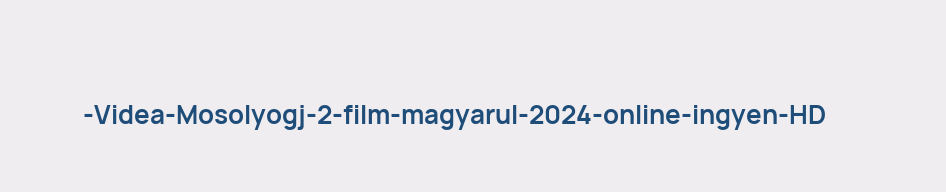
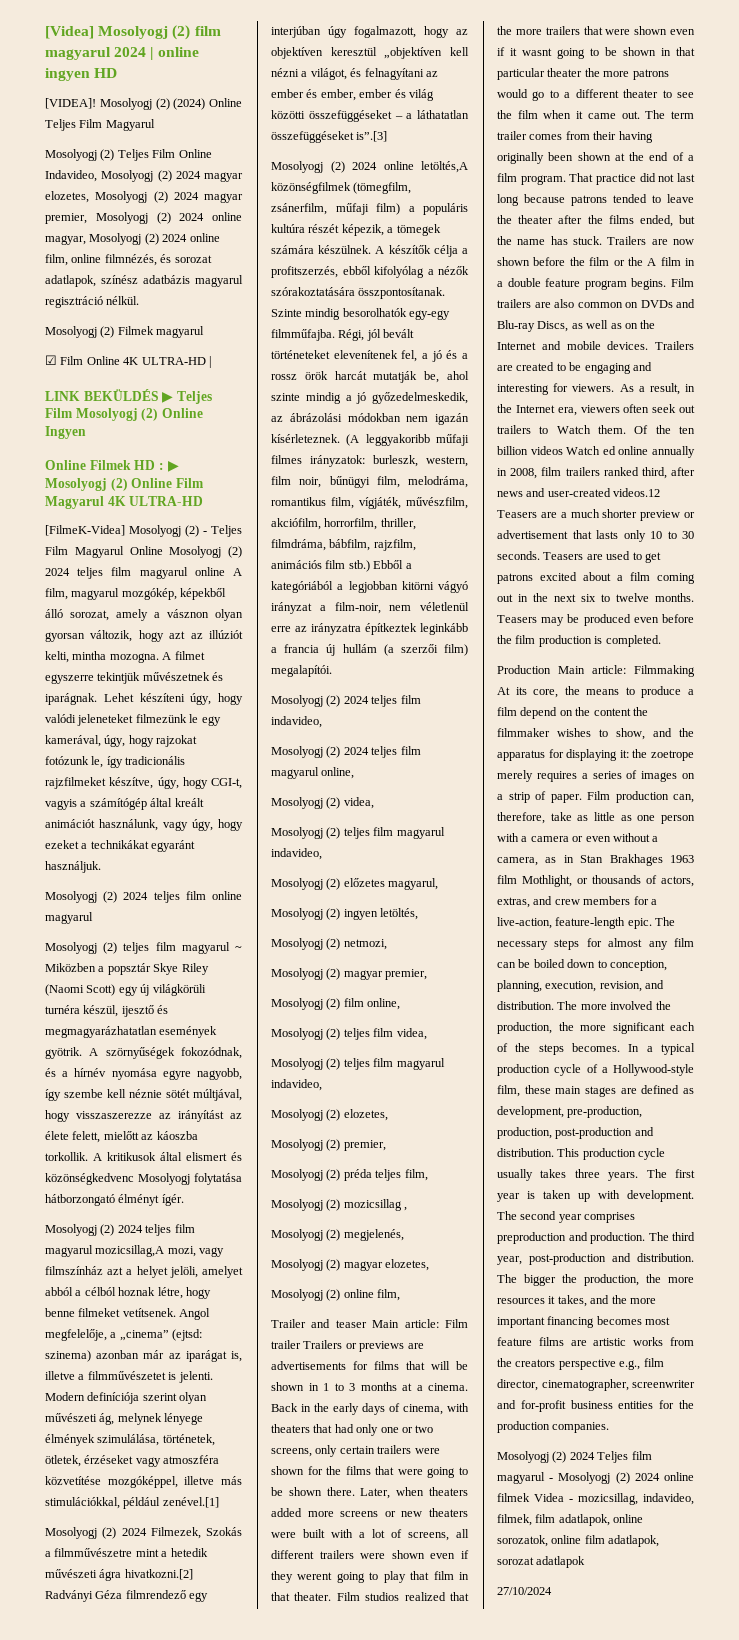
- -Videa-Mosolyogj-2-film-magyarul-2024-online-ingyen-HD
+ [Videa] Mosolyogj (2) film magyarul 2024 | online ingyen HD
+ [VIDEA]! Mosolyogj (2) (2024) Online Teljes Film Magyarul
+ Mosolyogj (2) Teljes Film Online Indavideo, Mosolyogj (2) 2024 magyar elozetes, Mosolyogj (2) 2024 magyar premier, Mosolyogj (2) 2024 online magyar, Mosolyogj (2) 2024 online film, online filmnézés, és sorozat adatlapok, színész adatbázis magyarul regisztráció nélkül.
+ Mosolyogj (2) Filmek magyarul
+ ☑ Film Online 4K ULTRA-HD |
+ LINK BEKÜLDÉS ▶ Teljes Film Mosolyogj (2) Online Ingyen
+ Online Filmek HD : ▶ Mosolyogj (2) Online Film Magyarul 4K ULTRA-HD
+ [FilmeK-Videa] Mosolyogj (2) - Teljes Film Magyarul Online Mosolyogj (2) 2024 teljes film magyarul online A film, magyarul mozgókép, képekből álló sorozat, amely a vásznon olyan gyorsan változik, hogy azt az illúziót kelti, mintha mozogna. A filmet egyszerre tekintjük művészetnek és iparágnak. Lehet készíteni úgy, hogy valódi jeleneteket filmezünk le egy kamerával, úgy, hogy rajzokat fotózunk le, így tradicionális rajzfilmeket készítve, úgy, hogy CGI-t, vagyis a számítógép által kreált animációt használunk, vagy úgy, hogy ezeket a technikákat egyaránt használjuk.
+ Mosolyogj (2) 2024 teljes film online magyarul
+ Mosolyogj (2) teljes film magyarul ~ Miközben a popsztár Skye Riley (Naomi Scott) egy új világkörüli turnéra készül, ijesztő és megmagyarázhatatlan események gyötrik. A szörnyűségek fokozódnak, és a hírnév nyomása egyre nagyobb, így szembe kell néznie sötét múltjával, hogy visszaszerezze az irányítást az élete felett, mielőtt az káoszba torkollik. A kritikusok által elismert és közönségkedvenc Mosolyogj folytatása hátborzongató élményt ígér.
+ Mosolyogj (2) 2024 teljes film magyarul mozicsillag,A mozi, vagy filmszínház azt a helyet jelöli, amelyet abból a célból hoznak létre, hogy benne filmeket vetítsenek. Angol megfelelője, a „cinema” (ejtsd: szinema) azonban már az iparágat is, illetve a filmművészetet is jelenti. Modern definíciója szerint olyan művészeti ág, melynek lényege élmények szimulálása, történetek, ötletek, érzéseket vagy atmoszféra közvetítése mozgóképpel, illetve más stimulációkkal, például zenével.[1]
+ Mosolyogj (2) 2024 Filmezek, Szokás a filmművészetre mint a hetedik művészeti ágra hivatkozni.[2] Radványi Géza filmrendező egy interjúban úgy fogalmazott, hogy az objektíven keresztül „objektíven kell nézni a világot, és felnagyítani az ember és ember, ember és világ közötti összefüggéseket – a láthatatlan összefüggéseket is”.[3]
+ Mosolyogj (2) 2024 online letöltés,A közönségfilmek (tömegfilm, zsánerfilm, műfaji film) a populáris kultúra részét képezik, a tömegek számára készülnek. A készítők célja a profitszerzés, ebből kifolyólag a nézők szórakoztatására összpontosítanak. Szinte mindig besorolhatók egy-egy filmműfajba. Régi, jól bevált történeteket elevenítenek fel, a jó és a rossz örök harcát mutatják be, ahol szinte mindig a jó győzedelmeskedik, az ábrázolási módokban nem igazán kísérleteznek. (A leggyakoribb műfaji filmes irányzatok: burleszk, western, film noir, bűnügyi film, melodráma, romantikus film, vígjáték, művészfilm, akciófilm, horrorfilm, thriller, filmdráma, bábfilm, rajzfilm, animációs film stb.) Ebből a kategóriából a legjobban kitörni vágyó irányzat a film-noir, nem véletlenül erre az irányzatra építkeztek leginkább a francia új hullám (a szerzői film) megalapítói.
+ Mosolyogj (2) 2024 teljes film indavideo,
+ Mosolyogj (2) 2024 teljes film magyarul online,
+ Mosolyogj (2) videa,
+ Mosolyogj (2) teljes film magyarul indavideo,
+ Mosolyogj (2) előzetes magyarul,
+ Mosolyogj (2) ingyen letöltés,
+ Mosolyogj (2) netmozi,
+ Mosolyogj (2) magyar premier,
+ Mosolyogj (2) film online,
+ Mosolyogj (2) teljes film videa,
+ Mosolyogj (2) teljes film magyarul indavideo,
+ Mosolyogj (2) elozetes,
+ Mosolyogj (2) premier,
+ Mosolyogj (2) préda teljes film,
+ Mosolyogj (2) mozicsillag ,
+ Mosolyogj (2) megjelenés,
+ Mosolyogj (2) magyar elozetes,
+ Mosolyogj (2) online film,
+ Trailer and teaser Main article: Film trailer Trailers or previews are advertisements for films that will be shown in 1 to 3 months at a cinema. Back in the early days of cinema, with theaters that had only one or two screens, only certain trailers were shown for the films that were going to be shown there. Later, when theaters added more screens or new theaters were built with a lot of screens, all different trailers were shown even if they werent going to play that film in that theater. Film studios realized that the more trailers that were shown even if it wasnt going to be shown in that particular theater the more patrons would go to a different theater to see the film when it came out. The term trailer comes from their having originally been shown at the end of a film program. That practice did not last long because patrons tended to leave the theater after the films ended, but the name has stuck. Trailers are now shown before the film or the A film in a double feature program begins. Film trailers are also common on DVDs and Blu-ray Discs, as well as on the Internet and mobile devices. Trailers are created to be engaging and interesting for viewers. As a result, in the Internet era, viewers often seek out trailers to Watch them. Of the ten billion videos Watch ed online annually in 2008, film trailers ranked third, after news and user-created videos.12 Teasers are a much shorter preview or advertisement that lasts only 10 to 30 seconds. Teasers are used to get patrons excited about a film coming out in the next six to twelve months. Teasers may be produced even before the film production is completed.
+ Production Main article: Filmmaking At its core, the means to produce a film depend on the content the filmmaker wishes to show, and the apparatus for displaying it: the zoetrope merely requires a series of images on a strip of paper. Film production can, therefore, take as little as one person with a camera or even without a camera, as in Stan Brakhages 1963 film Mothlight, or thousands of actors, extras, and crew members for a live-action, feature-length epic. The necessary steps for almost any film can be boiled down to conception, planning, execution, revision, and distribution. The more involved the production, the more significant each of the steps becomes. In a typical production cycle of a Hollywood-style film, these main stages are defined as development, pre-production, production, post-production and distribution. This production cycle usually takes three years. The first year is taken up with development. The second year comprises preproduction and production. The third year, post-production and distribution. The bigger the production, the more resources it takes, and the more important financing becomes most feature films are artistic works from the creators perspective e.g., film director, cinematographer, screenwriter and for-profit business entities for the production companies.
+ Mosolyogj (2) 2024 Teljes film magyarul - Mosolyogj (2) 2024 online filmek Videa - mozicsillag, indavideo, filmek, film adatlapok, online sorozatok, online film adatlapok, sorozat adatlapok
+ 27/10/2024

